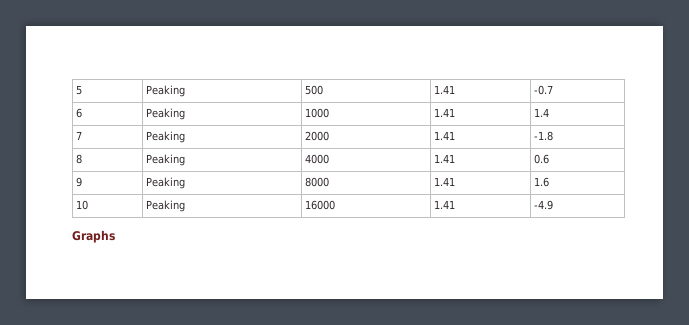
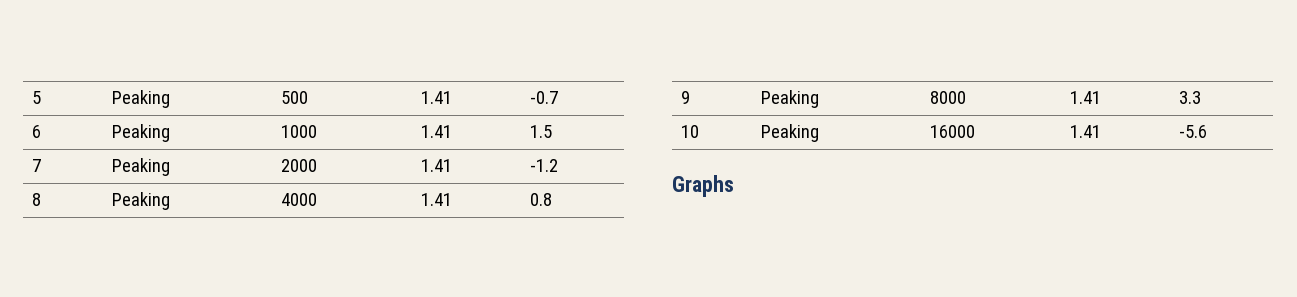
- 6 | Peaking | 1000 | 1.41 | 1.4
+ 6 | Peaking | 1000 | 1.41 | 1.5
- 7 | Peaking | 2000 | 1.41 | -1.8
+ 7 | Peaking | 2000 | 1.41 | -1.2
- 8 | Peaking | 4000 | 1.41 | 0.6
+ 8 | Peaking | 4000 | 1.41 | 0.8
- 9 | Peaking | 8000 | 1.41 | 1.6
+ 9 | Peaking | 8000 | 1.41 | 3.3
- 10 | Peaking | 16000 | 1.41 | -4.9
+ 10 | Peaking | 16000 | 1.41 | -5.6

